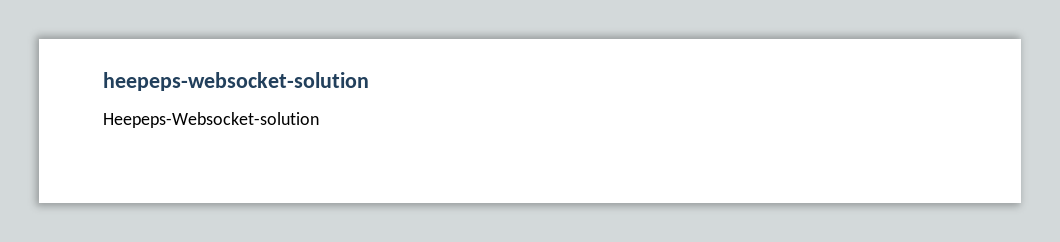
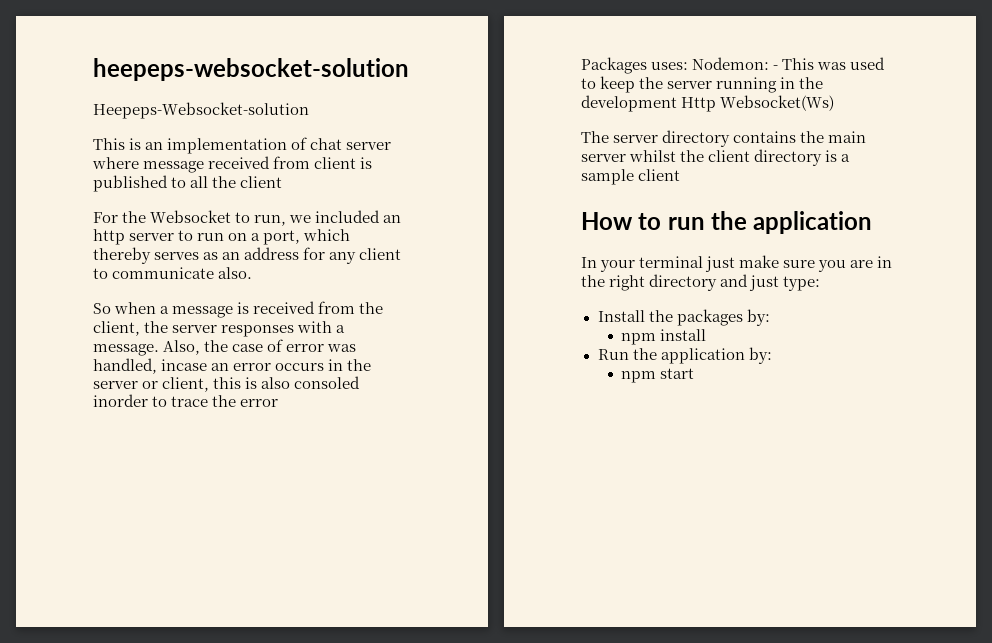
+ This is an implementation of chat server where message received from client is published to all the client
+ For the Websocket to run, we included an http server to run on a port, which thereby serves as an address for any client to communicate also.
+ So when a message is received from the client, the server responses with a message. Also, the case of error was handled, incase an error occurs in the server or client, this is also consoled inorder to trace the error
+ Packages uses: Nodemon: - This was used to keep the server running in the development Http Websocket(Ws)
+ The server directory contains the main server whilst the client directory is a sample client
+ How to run the application
+ In your terminal just make sure you are in the right directory and just type:
+ Install the packages by:
+ npm install
+ Run the application by:
+ npm start

